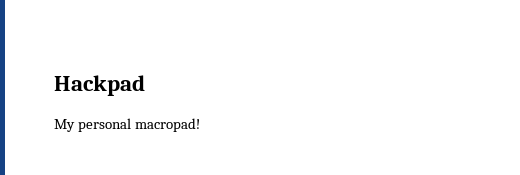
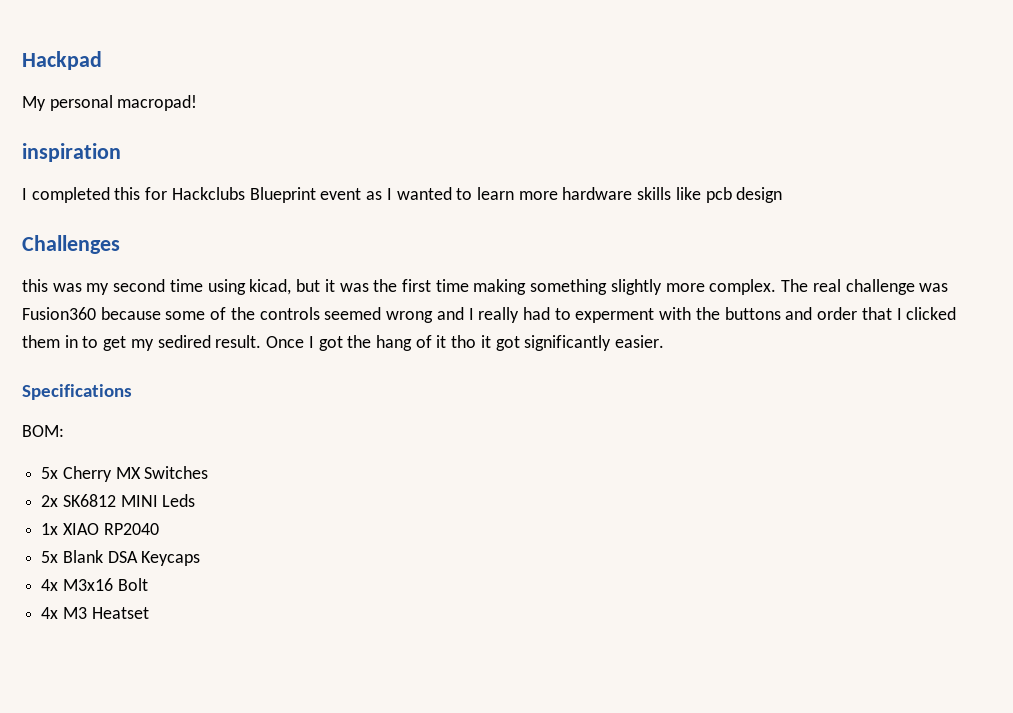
+ inspiration
+ I completed this for Hackclubs Blueprint event as I wanted to learn more hardware skills like pcb design
+ Challenges
+ this was my second time using kicad, but it was the first time making something slightly more complex. The real challenge was Fusion360 because some of the controls seemed wrong and I really had to experment with the buttons and order that I clicked them in to get my sedired result. Once I got the hang of it tho it got significantly easier.
+ Specifications
+ BOM:
+ 5x Cherry MX Switches
+ 2x SK6812 MINI Leds
+ 1x XIAO RP2040
+ 5x Blank DSA Keycaps
+ 4x M3x16 Bolt
+ 4x M3 Heatset

